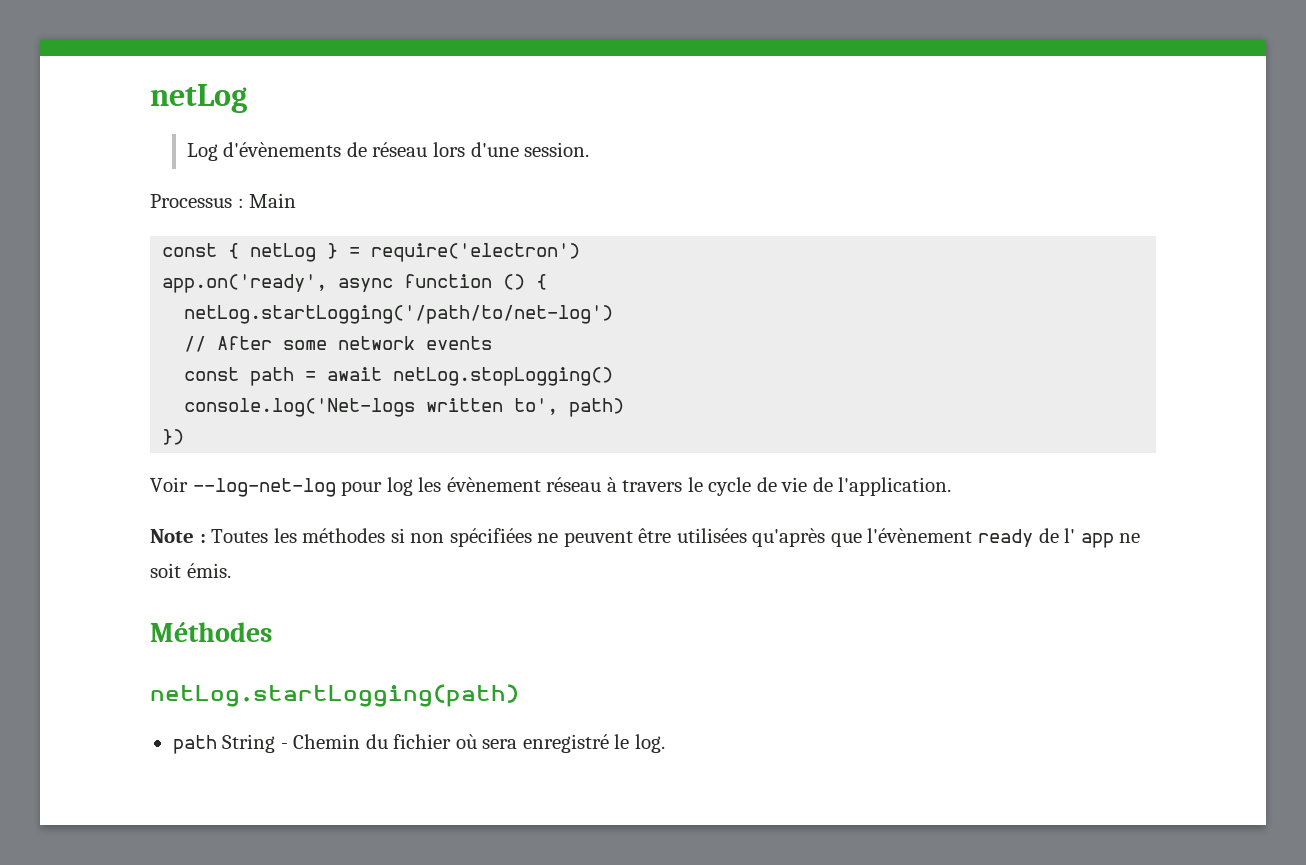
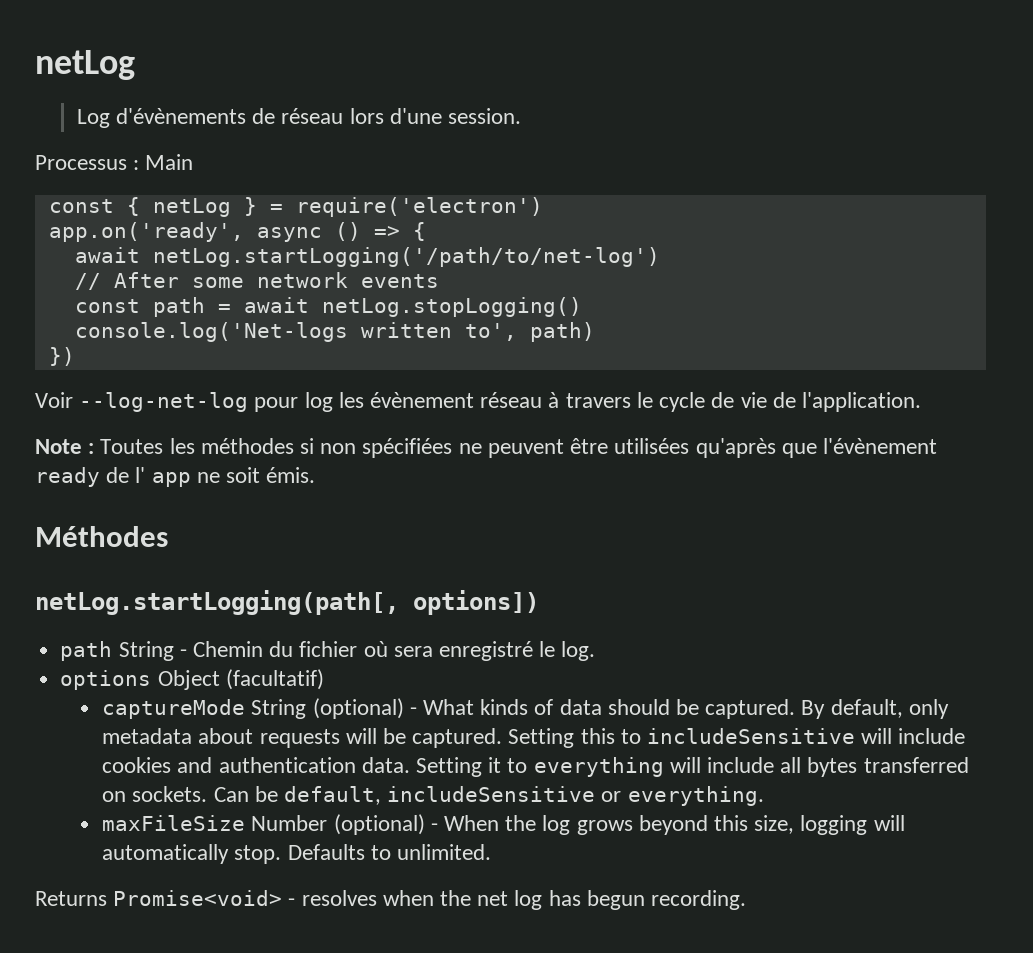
- app.on('ready', async function () {
+ app.on('ready', async () => {
- netLog.startLogging('/path/to/net-log')
+ await netLog.startLogging('/path/to/net-log')
- netLog.startLogging(path)
+ netLog.startLogging(path[, options])
+ options Object (facultatif)
+ captureMode String (optional) - What kinds of data should be captured. By default, only metadata about requests will be captured. Setting this to includeSensitive will include cookies and authentication data. Setting it to everything will include all bytes transferred on sockets. Can be default, includeSensitive or everything.
+ maxFileSize Number (optional) - When the log grows beyond this size, logging will automatically stop. Defaults to unlimited.
+ Returns Promise<void> - resolves when the net log has begun recording.

